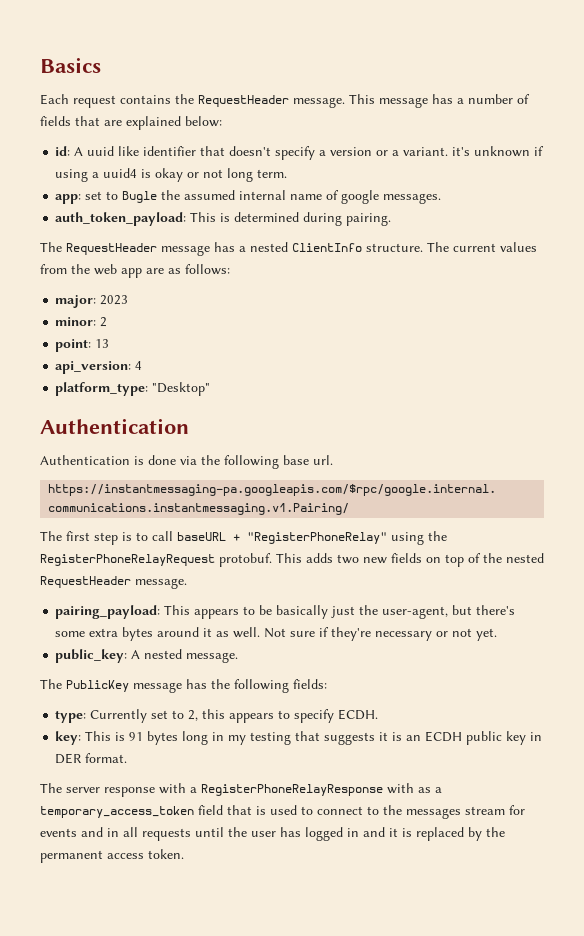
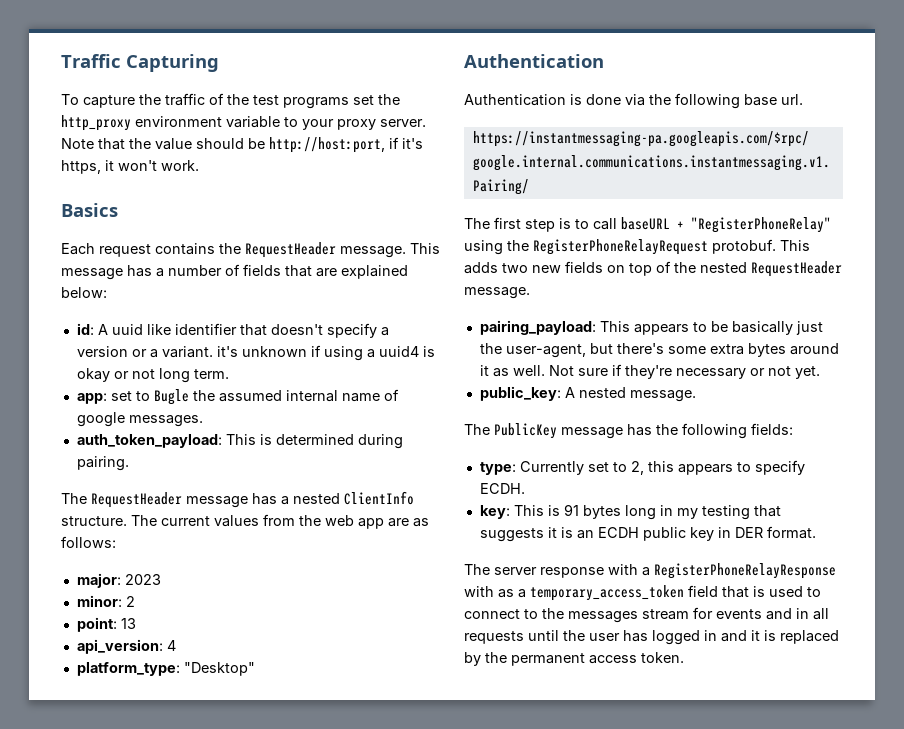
+ Traffic Capturing
+ To capture the traffic of the test programs set the http_proxy environment variable to your proxy server. Note that the value should be http://host:port, if it's https, it won't work.

